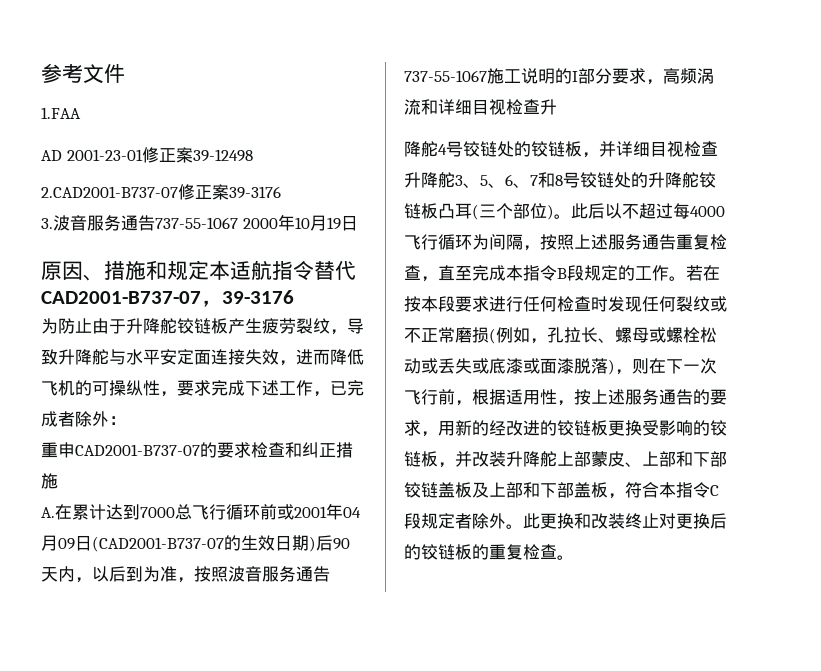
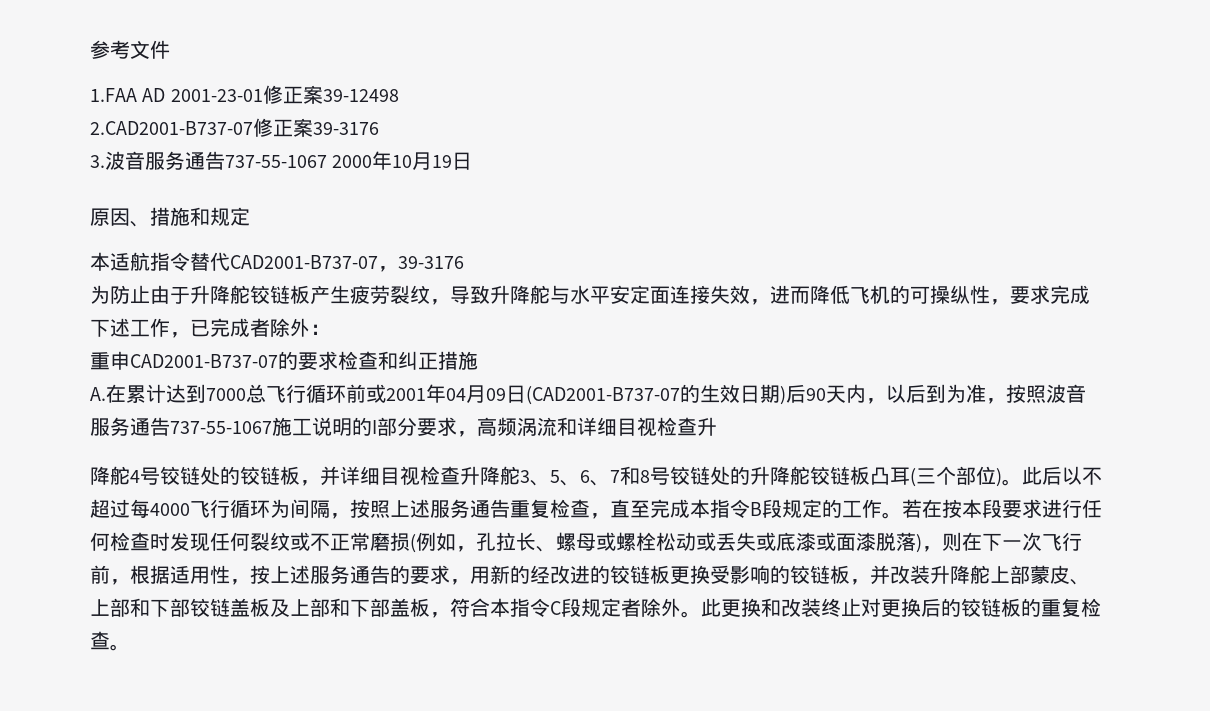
- 1.FAA
- AD 2001-23-01修正案39-12498
+ 1.FAA AD 2001-23-01修正案39-12498
- 原因、措施和规定本适航指令替代CAD2001-B737-07，39-3176
+ 原因、措施和规定
+ 本适航指令替代CAD2001-B737-07，39-3176

